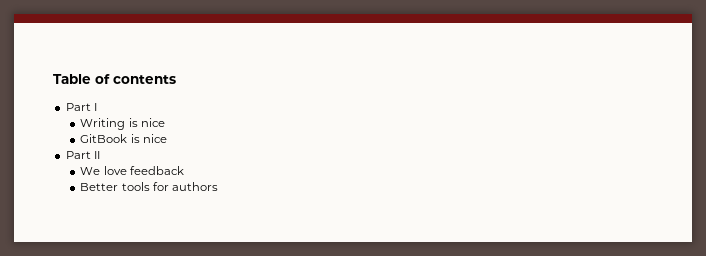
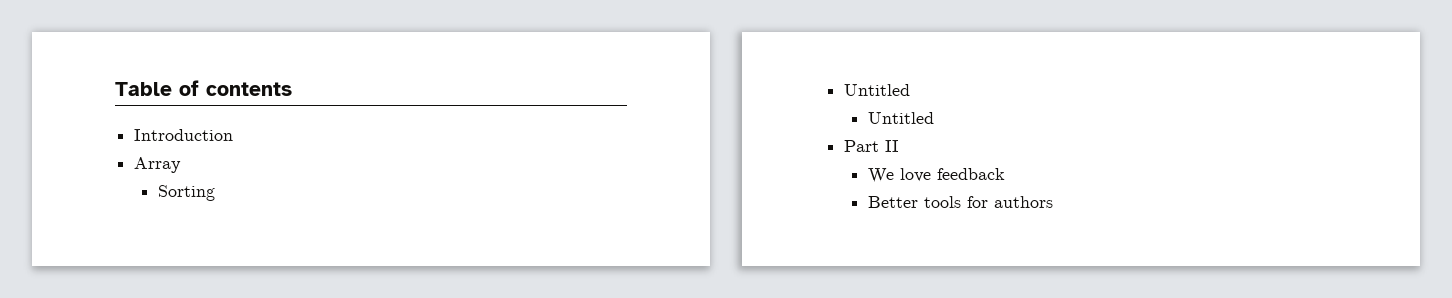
- Part I
- Writing is nice
- GitBook is nice
+ Introduction
+ Array
+ Sorting
+ Untitled
+ Untitled

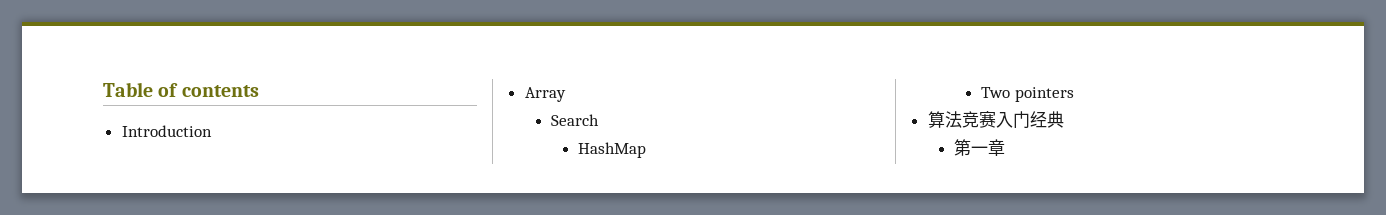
- Sorting
- Untitled
- Untitled
- Part II
- We love feedback
- Better tools for authors
+ Search
+ HashMap
+ Two pointers
+ 算法竞赛入门经典
+ 第一章

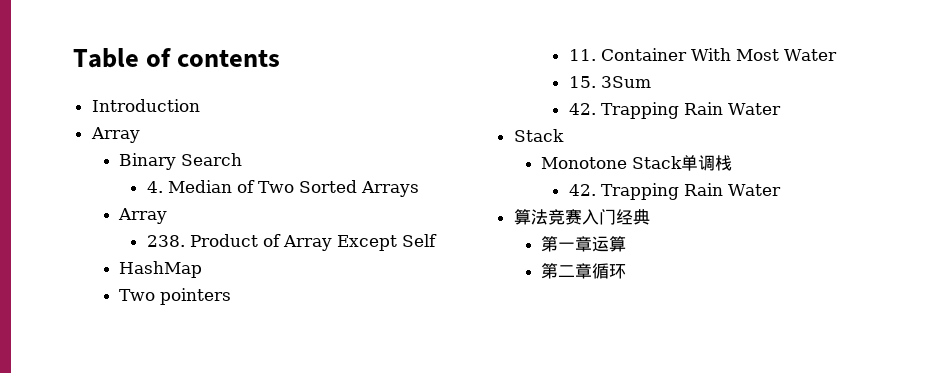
- Search
+ Binary Search
+ 4. Median of Two Sorted Arrays
+ Array
+ 238. Product of Array Except Self
  HashMap
  Two pointers
+ 11. Container With Most Water
+ 15. 3Sum
+ 42. Trapping Rain Water
+ Stack
+ Monotone Stack单调栈
+ 42. Trapping Rain Water
- 第一章
+ 第一章运算
+ 第二章循环

